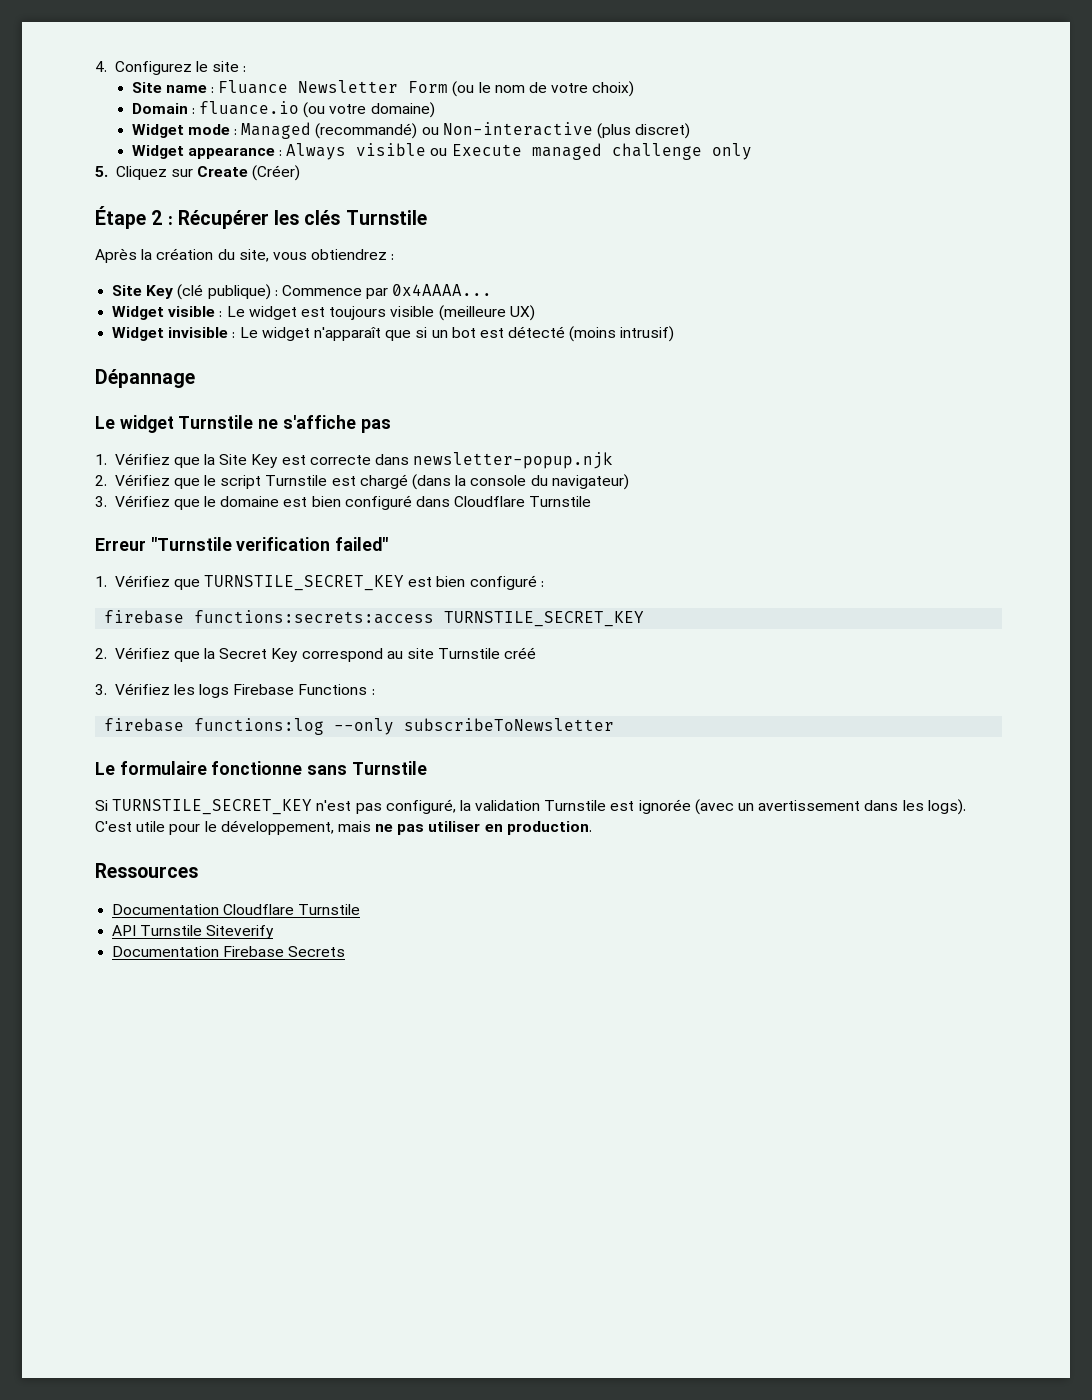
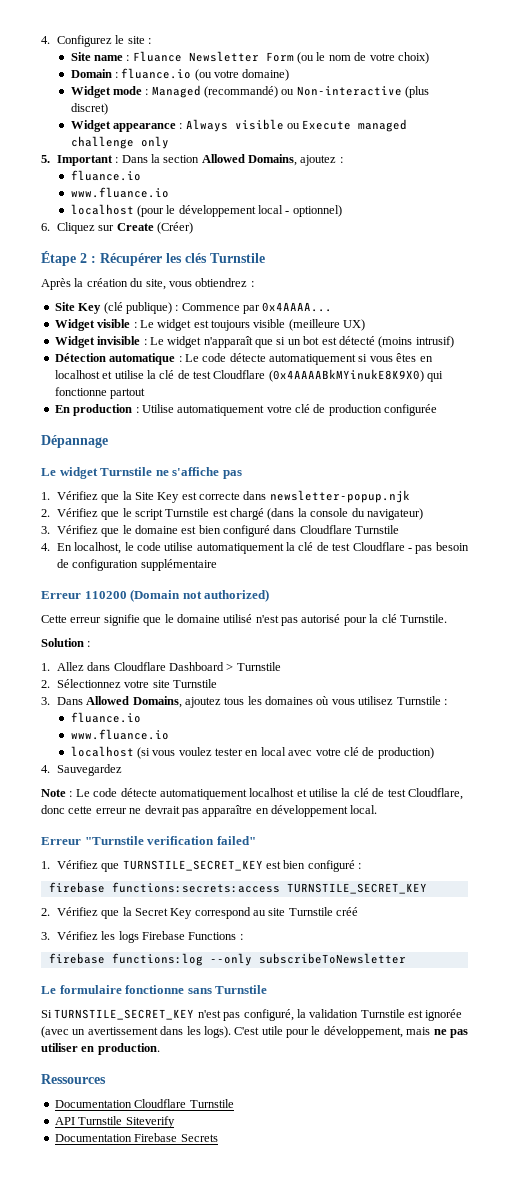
- 5. Cliquez sur Create (Créer)
+ 5. Important : Dans la section Allowed Domains, ajoutez :
+ fluance.io
+ www.fluance.io
+ localhost (pour le développement local - optionnel)
+ 6. Cliquez sur Create (Créer)
+ Détection automatique : Le code détecte automatiquement si vous êtes en localhost et utilise la clé de test Cloudflare (0x4AAAABkMYinukE8K9X0) qui fonctionne partout
+ En production : Utilise automatiquement votre clé de production configurée
+ 4. En localhost, le code utilise automatiquement la clé de test Cloudflare - pas besoin de configuration supplémentaire
+ Erreur 110200 (Domain not authorized)
+ Cette erreur signifie que le domaine utilisé n'est pas autorisé pour la clé Turnstile.
+ Solution :
+ 1. Allez dans Cloudflare Dashboard > Turnstile
+ 2. Sélectionnez votre site Turnstile
+ 3. Dans Allowed Domains, ajoutez tous les domaines où vous utilisez Turnstile :
+ fluance.io
+ www.fluance.io
+ localhost (si vous voulez tester en local avec votre clé de production)
+ 4. Sauvegardez
+ Note : Le code détecte automatiquement localhost et utilise la clé de test Cloudflare, donc cette erreur ne devrait pas apparaître en développement local.

